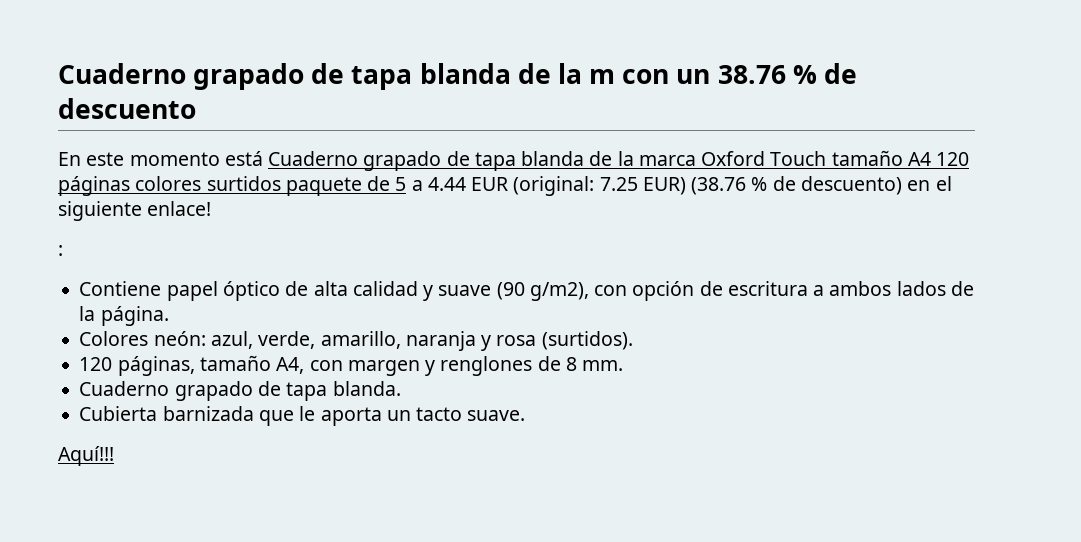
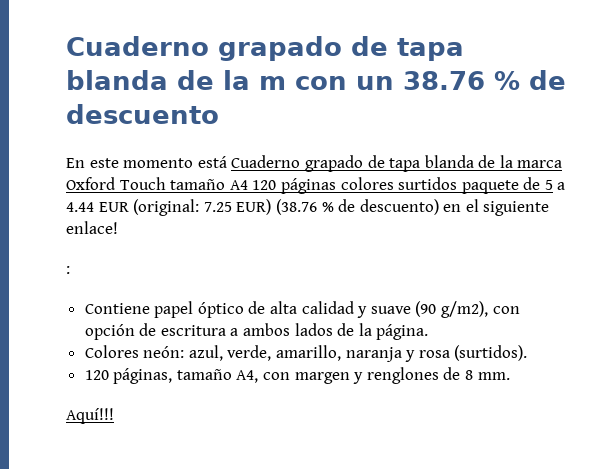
- Cuaderno grapado de tapa blanda.
- Cubierta barnizada que le aporta un tacto suave.

